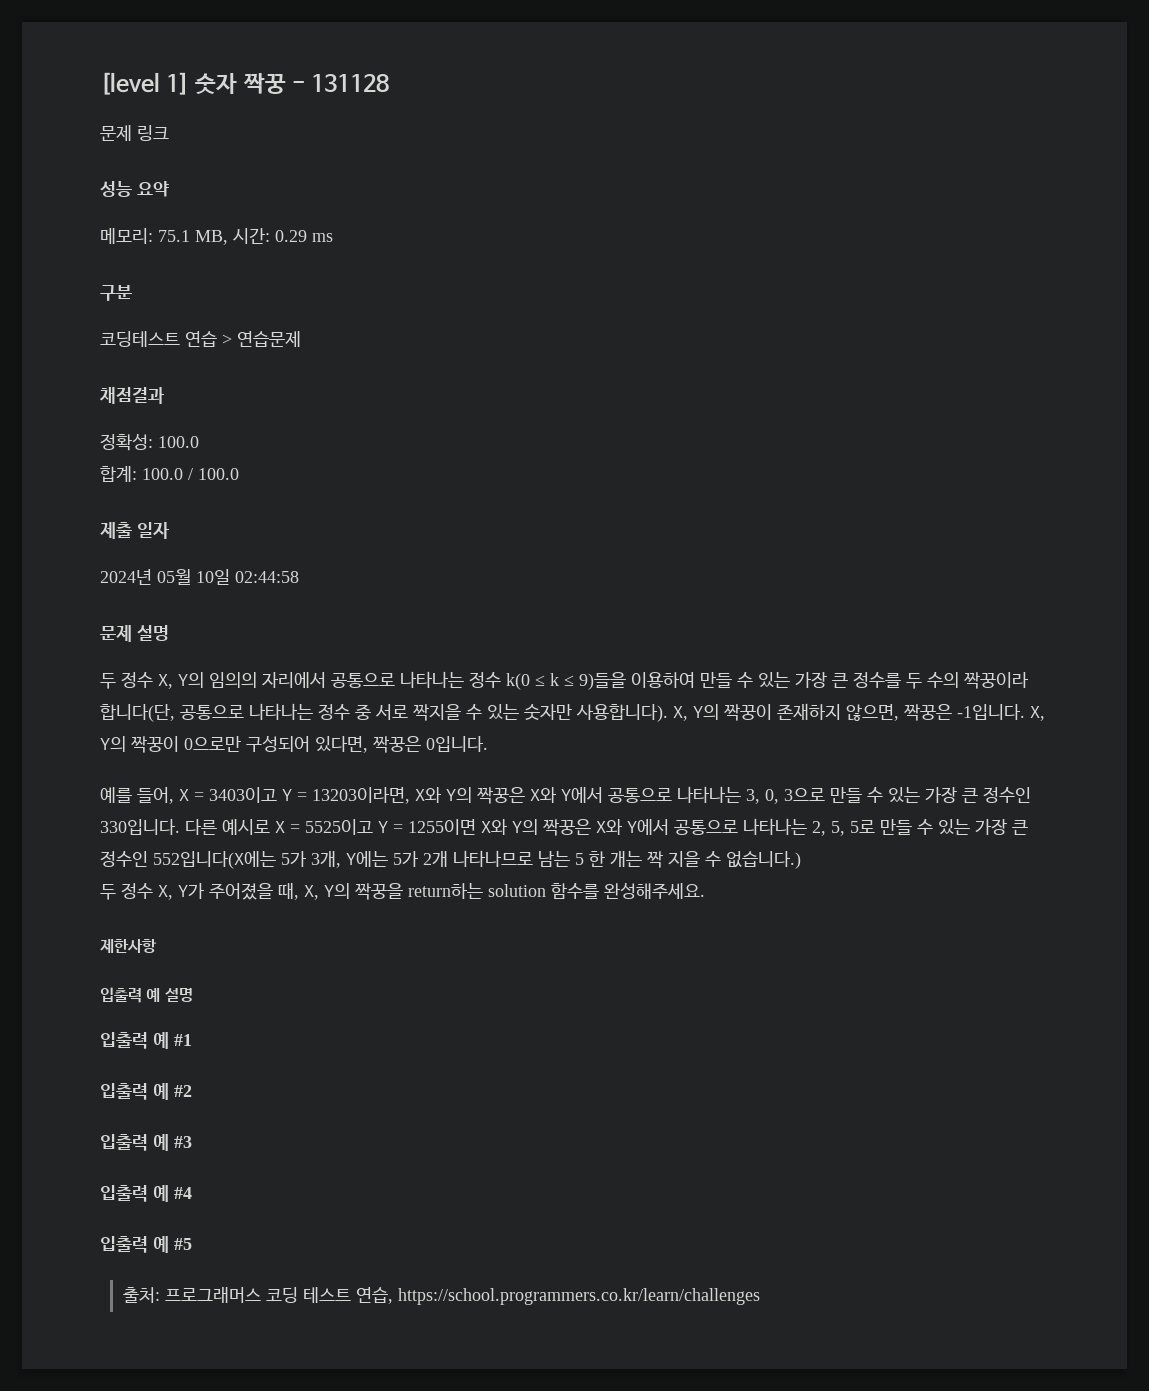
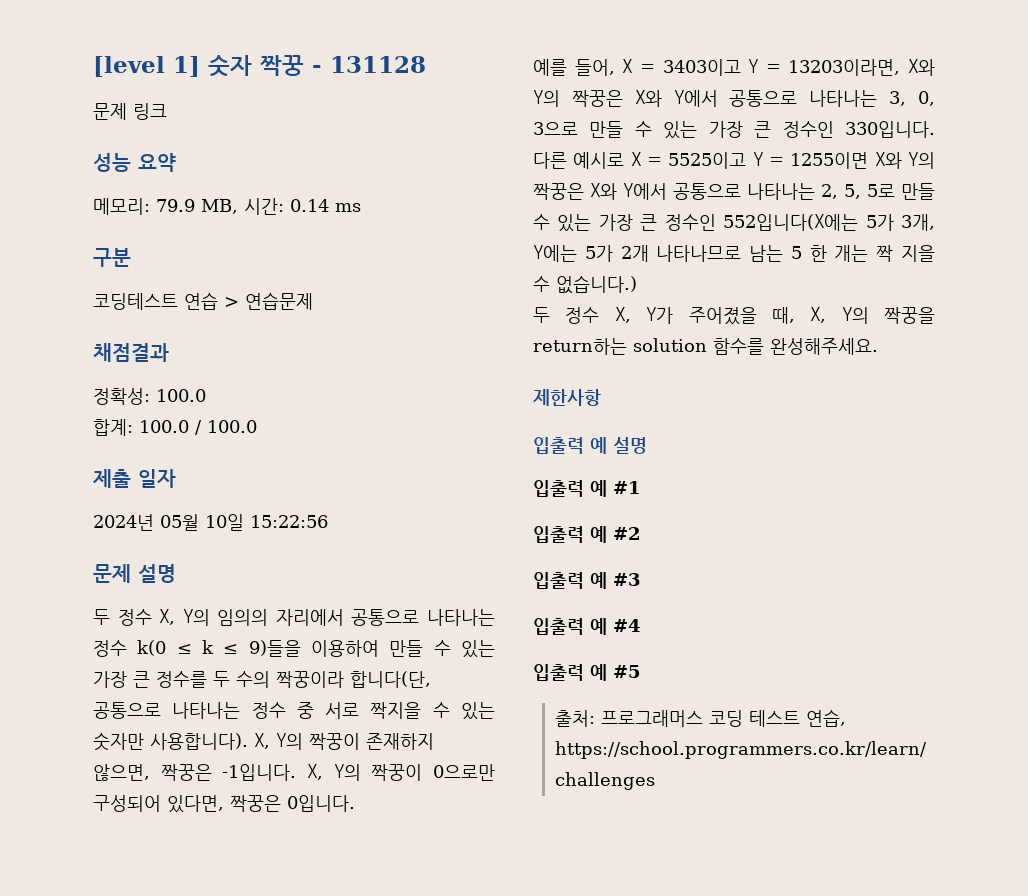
- 메모리: 75.1 MB, 시간: 0.29 ms
+ 메모리: 79.9 MB, 시간: 0.14 ms
- 2024년 05월 10일 02:44:58
+ 2024년 05월 10일 15:22:56

